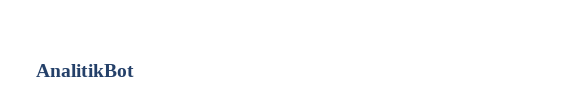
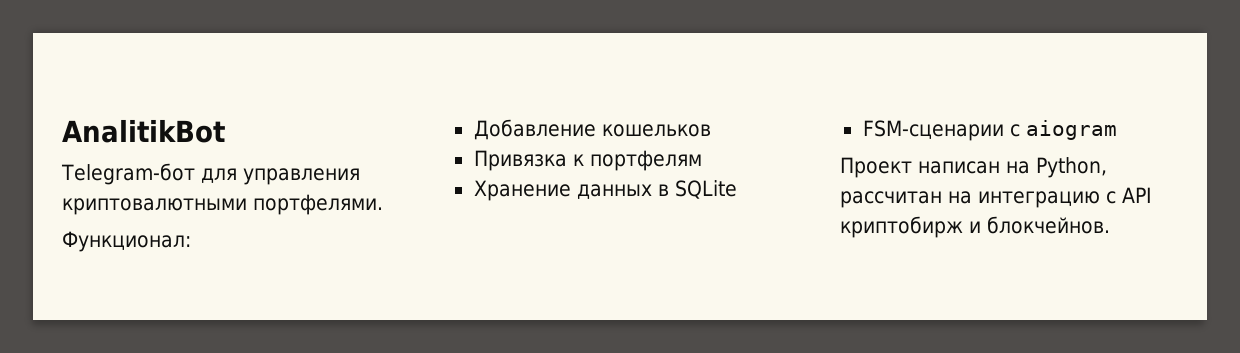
+ Telegram-бот для управления криптовалютными портфелями.
+ Функционал:
+ Добавление кошельков
+ Привязка к портфелям
+ Хранение данных в SQLite
+ FSM-сценарии с aiogram
+ Проект написан на Python, рассчитан на интеграцию с API криптобирж и блокчейнов.

